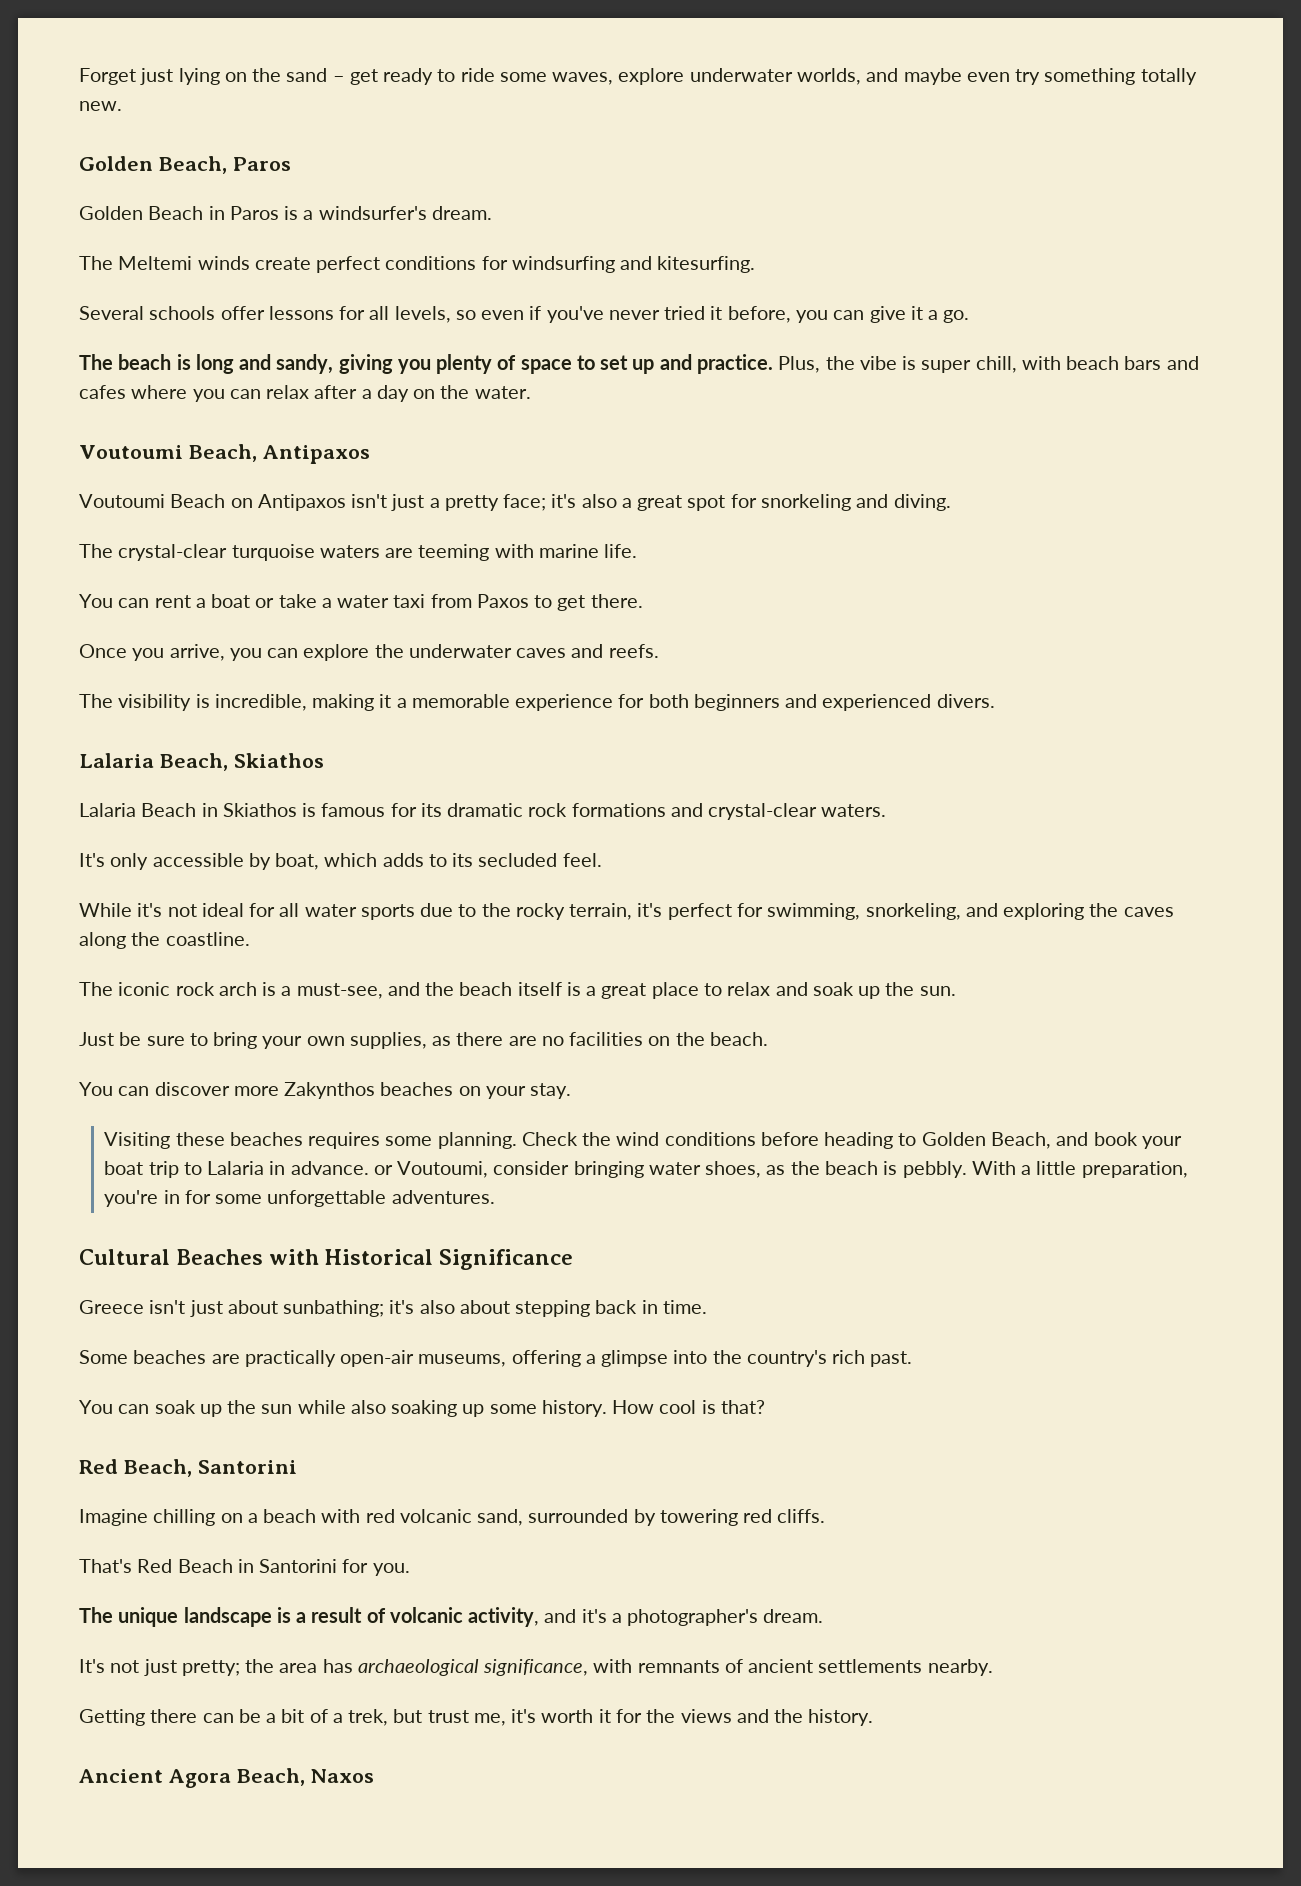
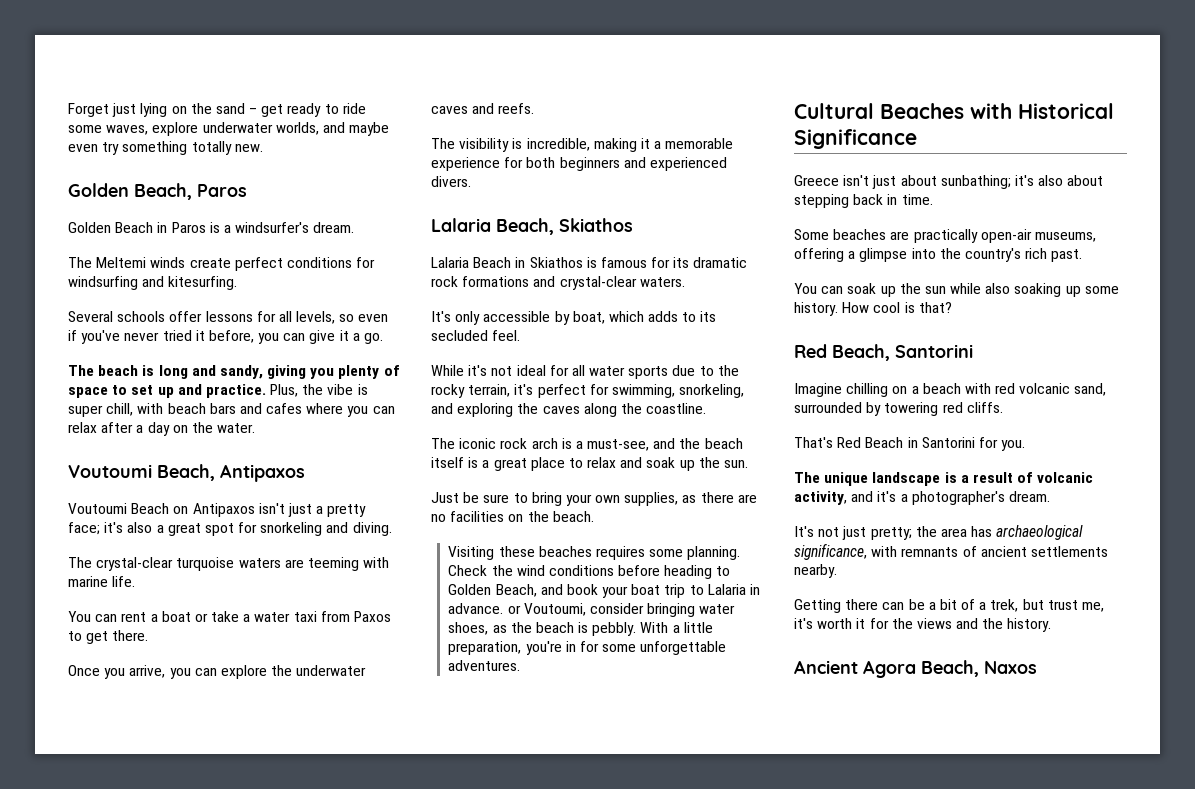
- You can discover more Zakynthos beaches on your stay.

